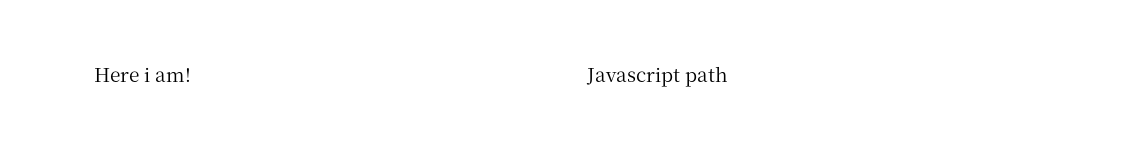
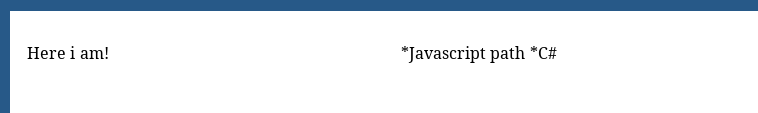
- Javascript path
+ *Javascript path *C#

